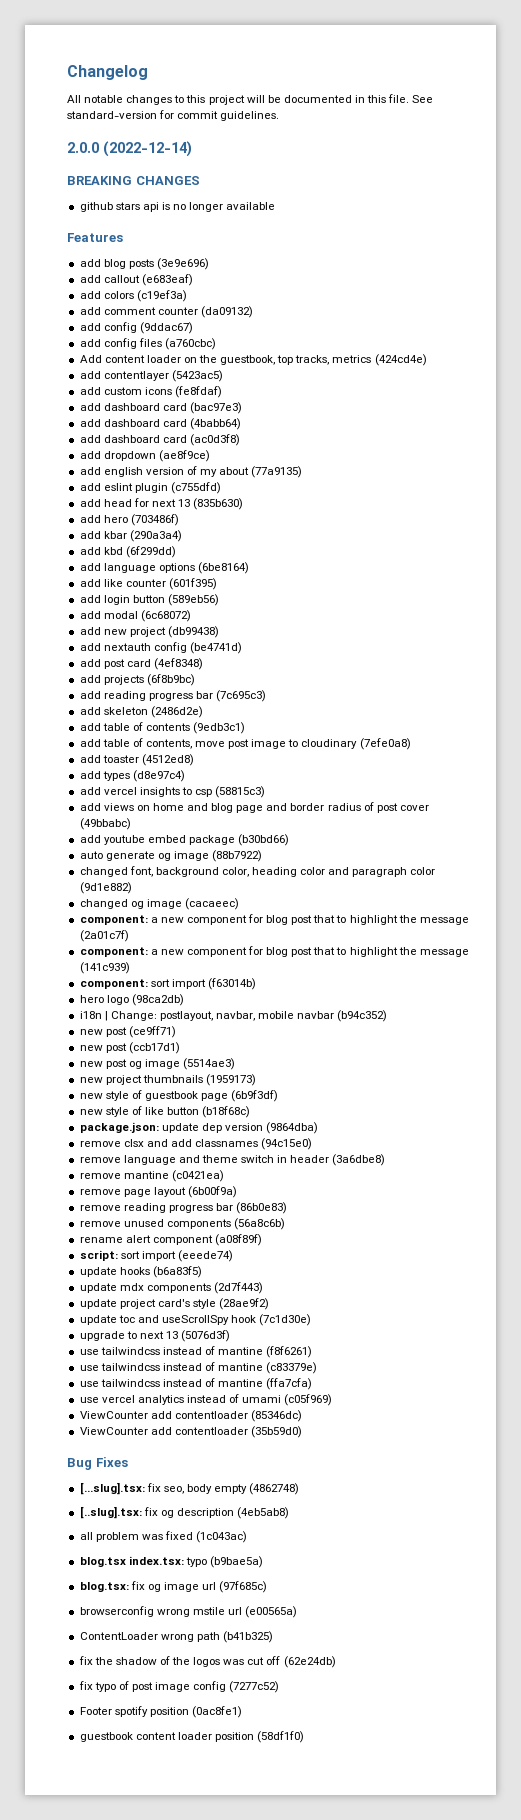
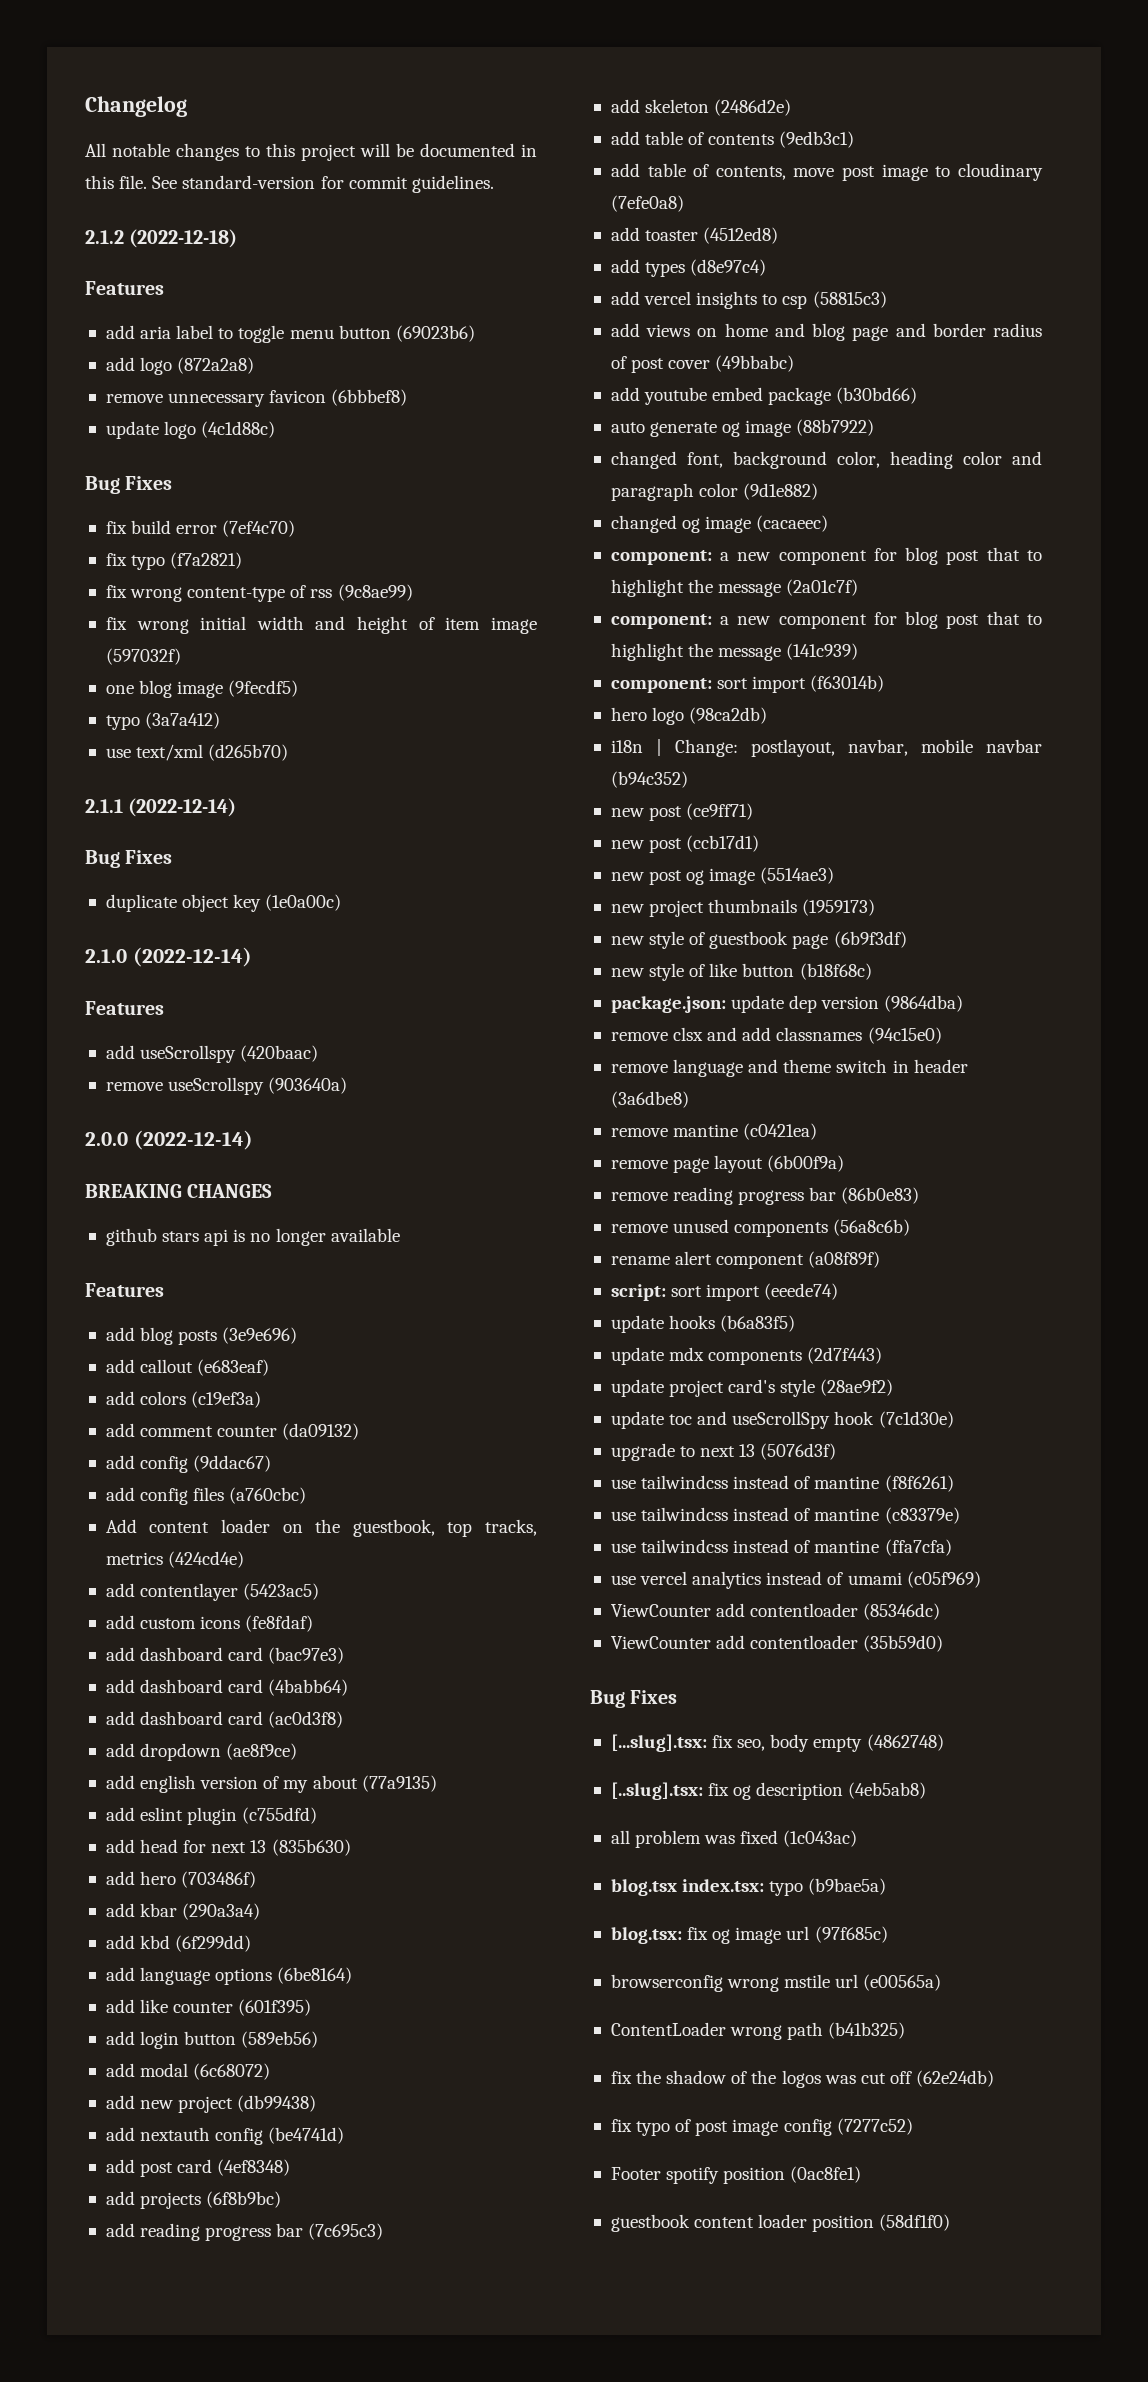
+ 2.1.2 (2022-12-18)
+ Features
+ add aria label to toggle menu button (69023b6)
+ add logo (872a2a8)
+ remove unnecessary favicon (6bbbef8)
+ update logo (4c1d88c)
+ Bug Fixes
+ fix build error (7ef4c70)
+ fix typo (f7a2821)
+ fix wrong content-type of rss (9c8ae99)
+ fix wrong initial width and height of item image (597032f)
+ one blog image (9fecdf5)
+ typo (3a7a412)
+ use text/xml (d265b70)
+ 2.1.1 (2022-12-14)
+ Bug Fixes
+ duplicate object key (1e0a00c)
+ 2.1.0 (2022-12-14)
+ Features
+ add useScrollspy (420baac)
+ remove useScrollspy (903640a)

